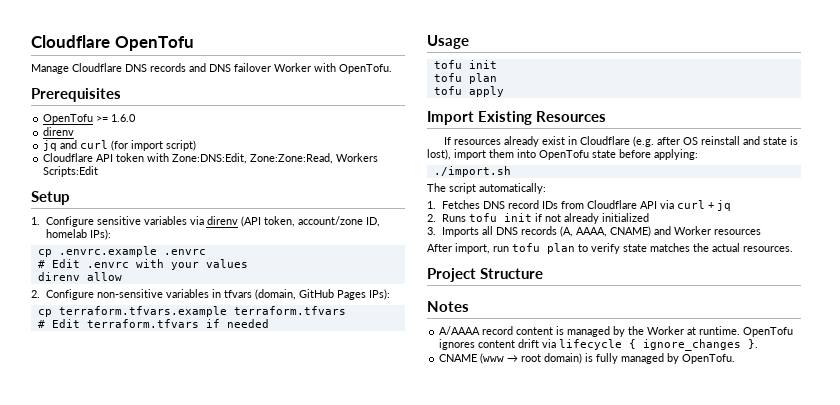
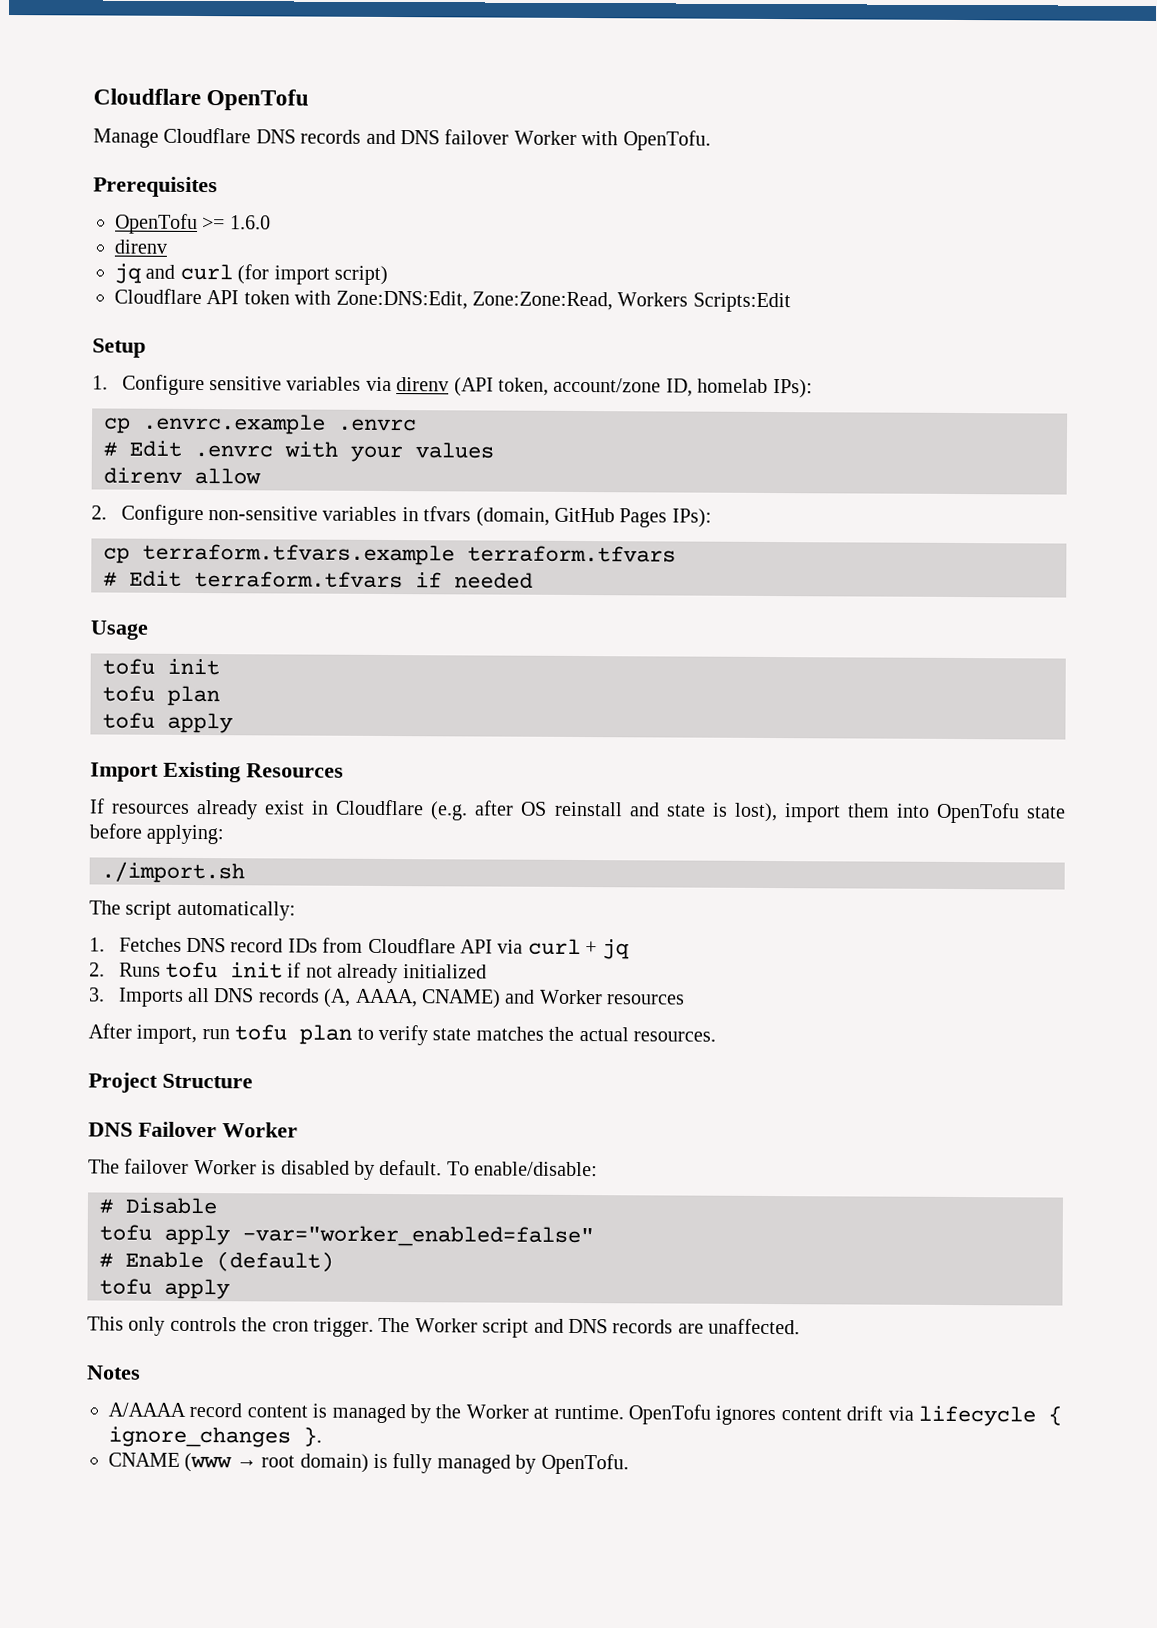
+ DNS Failover Worker
+ The failover Worker is disabled by default. To enable/disable:
+ # Disable
+ tofu apply -var="worker_enabled=false"
+ # Enable (default)
+ tofu apply
+ This only controls the cron trigger. The Worker script and DNS records are unaffected.

